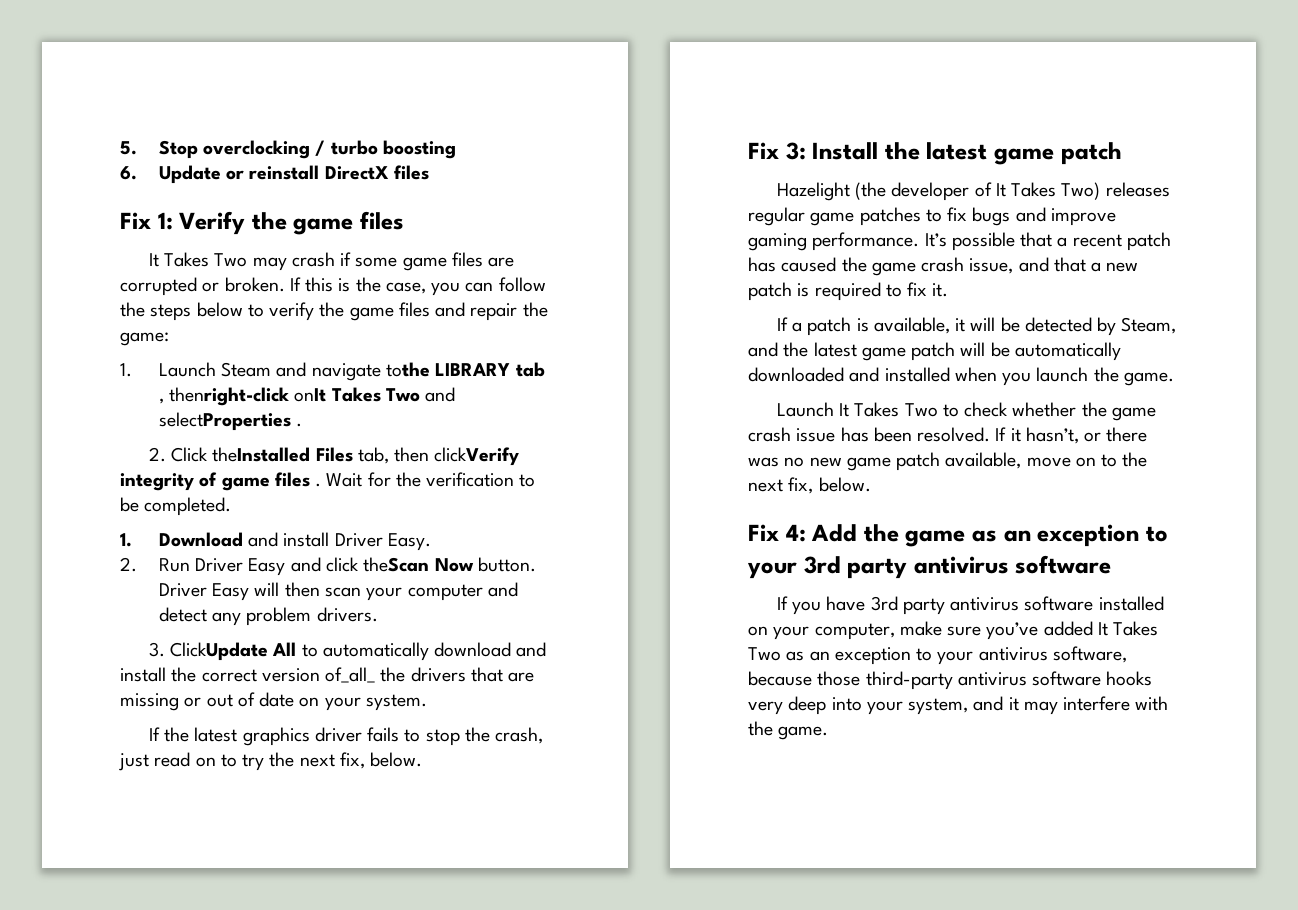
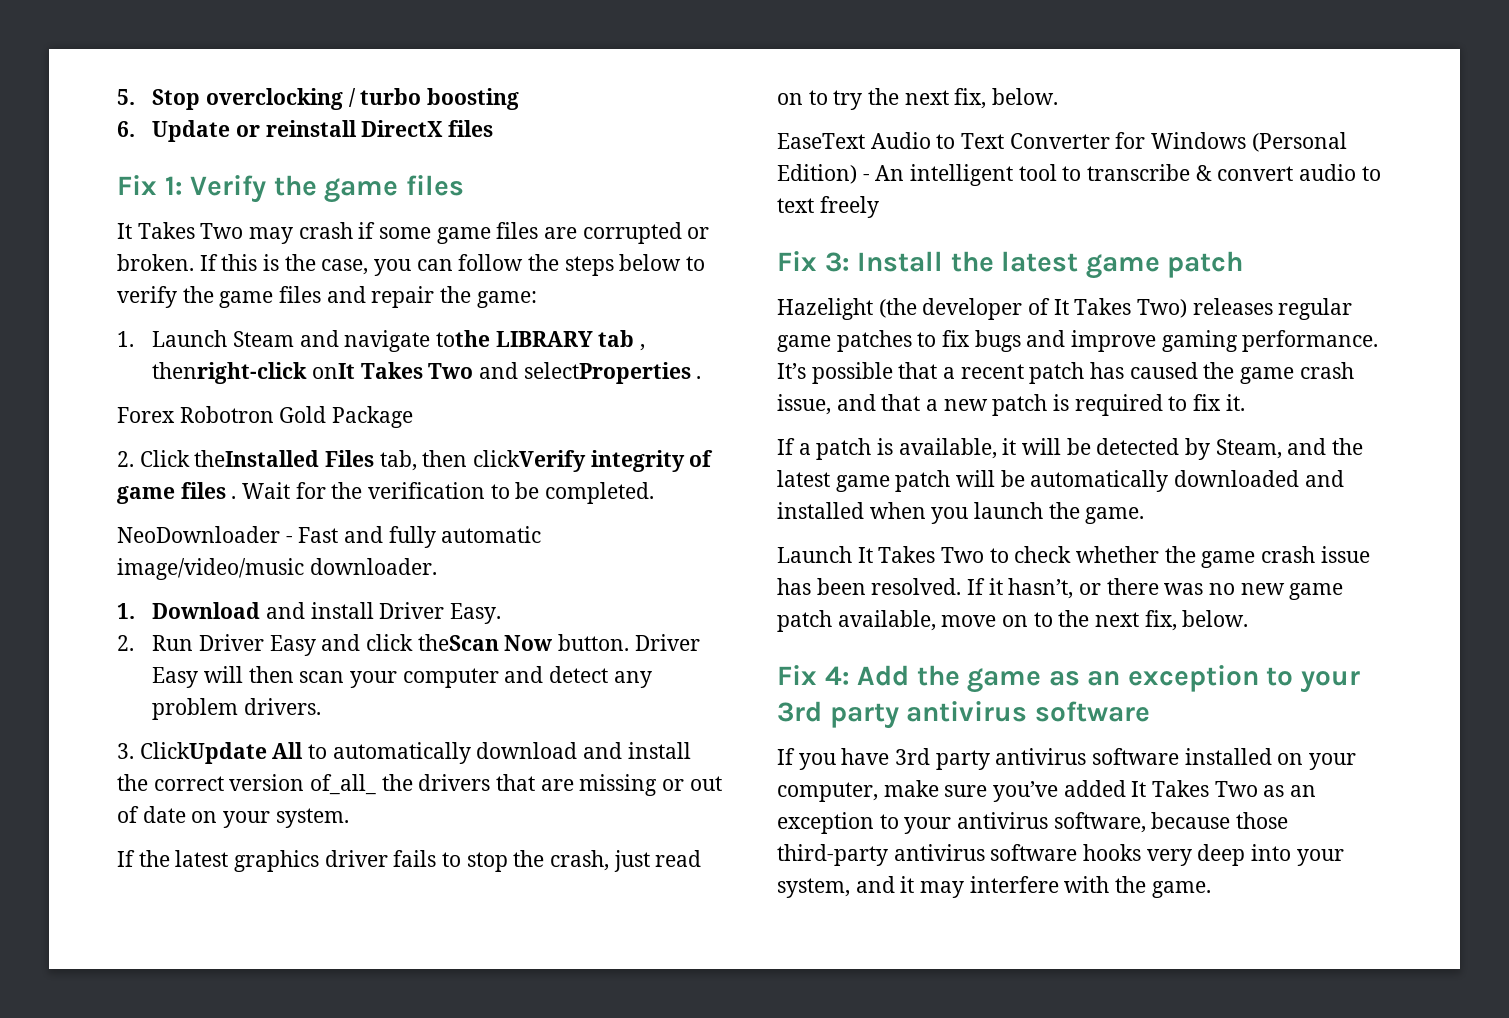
+ Forex Robotron Gold Package
+ NeoDownloader - Fast and fully automatic image/video/music downloader.
+ EaseText Audio to Text Converter for Windows (Personal Edition) - An intelligent tool to transcribe & convert audio to text freely

